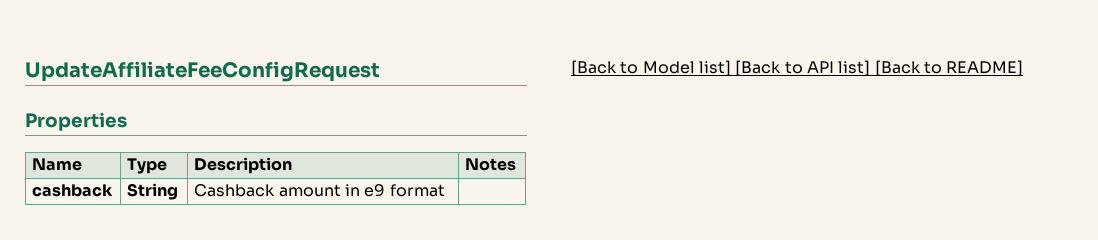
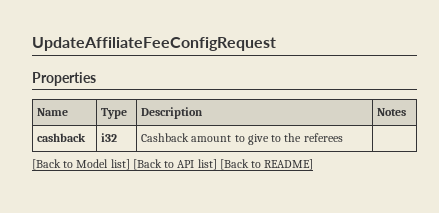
- cashback | String | Cashback amount in e9 format |
+ cashback | i32 | Cashback amount to give to the referees |

